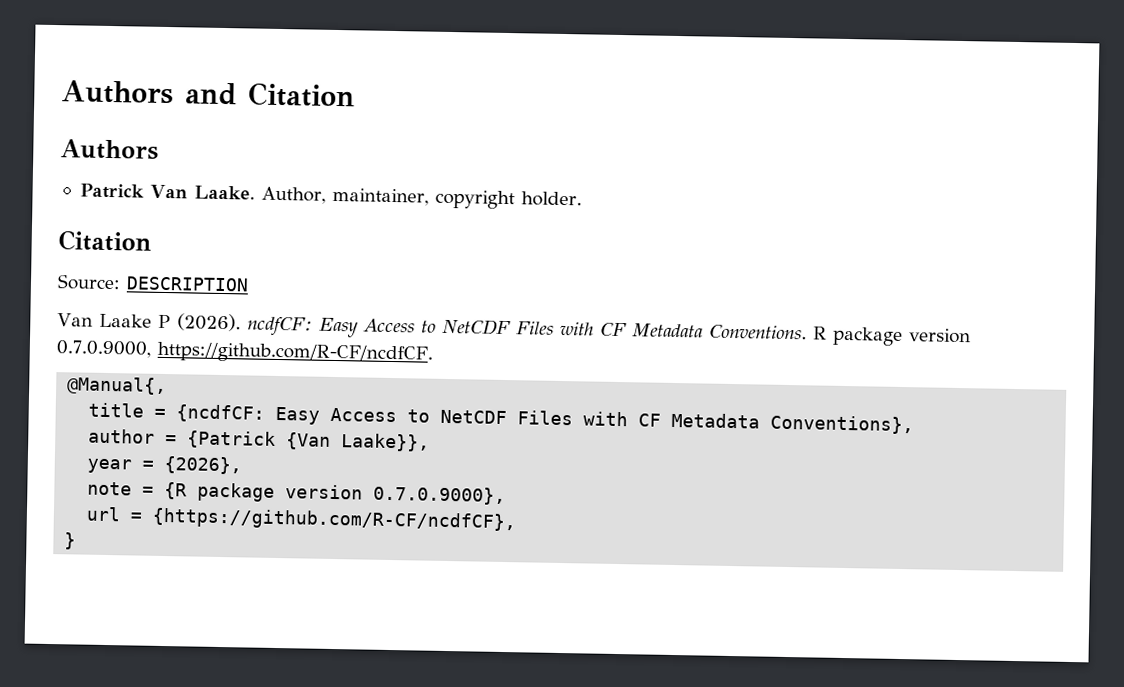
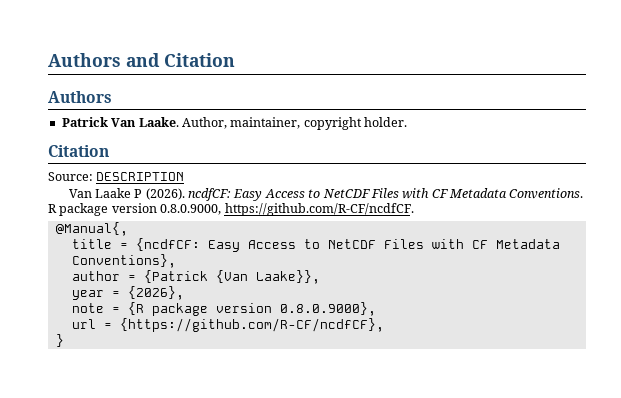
- R package version 0.7.0.9000, https://github.com/R-CF/ncdfCF.
+ R package version 0.8.0.9000, https://github.com/R-CF/ncdfCF.
- note = {R package version 0.7.0.9000},
+ note = {R package version 0.8.0.9000},

